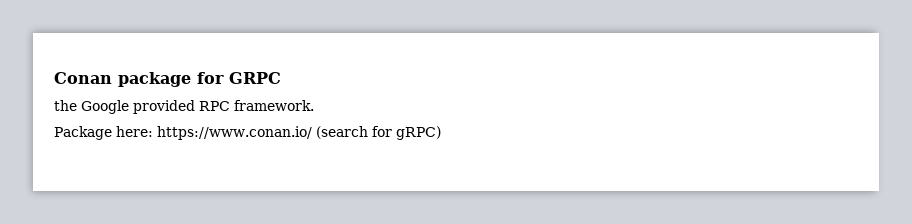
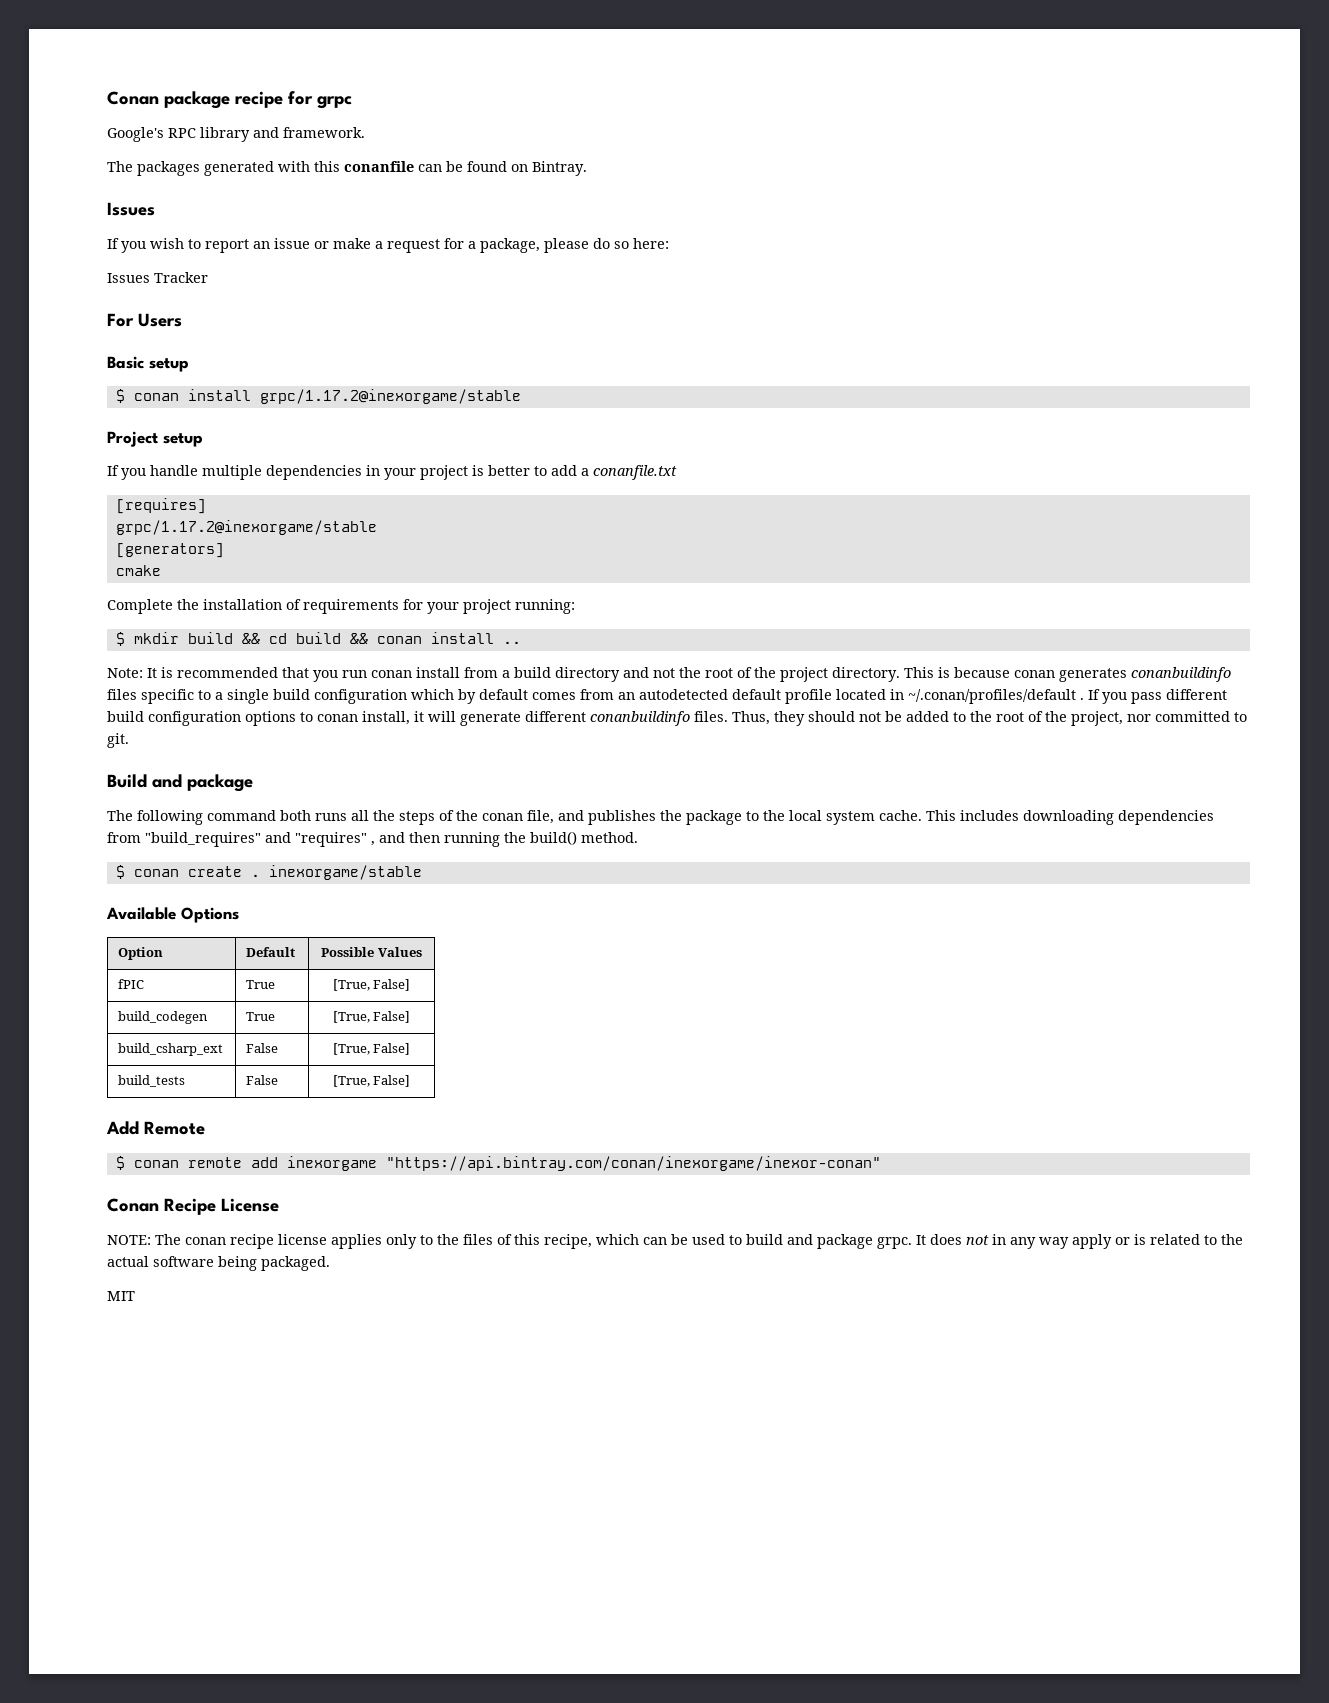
- Conan package for GRPC
- the Google provided RPC framework.
- Package here: https://www.conan.io/ (search for gRPC)
+ Conan package recipe for grpc
+ Google's RPC library and framework.
+ The packages generated with this conanfile can be found on Bintray.
+ Issues
+ If you wish to report an issue or make a request for a package, please do so here:
+ Issues Tracker
+ For Users
+ Basic setup
+ $ conan install grpc/1.17.2@inexorgame/stable
+ Project setup
+ If you handle multiple dependencies in your project is better to add a conanfile.txt
+ [requires]
+ grpc/1.17.2@inexorgame/stable
+ [generators]
+ cmake
+ Complete the installation of requirements for your project running:
+ $ mkdir build && cd build && conan install ..
+ Note: It is recommended that you run conan install from a build directory and not the root of the project directory. This is because conan generates conanbuildinfo files specific to a single build configuration which by default comes from an autodetected default profile located in ~/.conan/profiles/default . If you pass different build configuration options to conan install, it will generate different conanbuildinfo files. Thus, they should not be added to the root of the project, nor committed to git.
+ Build and package
+ The following command both runs all the steps of the conan file, and publishes the package to the local system cache. This includes downloading dependencies from "build_requires" and "requires" , and then running the build() method.
+ $ conan create . inexorgame/stable
+ Available Options
+ Option | Default | Possible Values
+ fPIC | True | [True, False]
+ build_codegen | True | [True, False]
+ build_csharp_ext | False | [True, False]
+ build_tests | False | [True, False]
+ Add Remote
+ $ conan remote add inexorgame "https://api.bintray.com/conan/inexorgame/inexor-conan"
+ Conan Recipe License
+ NOTE: The conan recipe license applies only to the files of this recipe, which can be used to build and package grpc. It does not in any way apply or is related to the actual software being packaged.
+ MIT

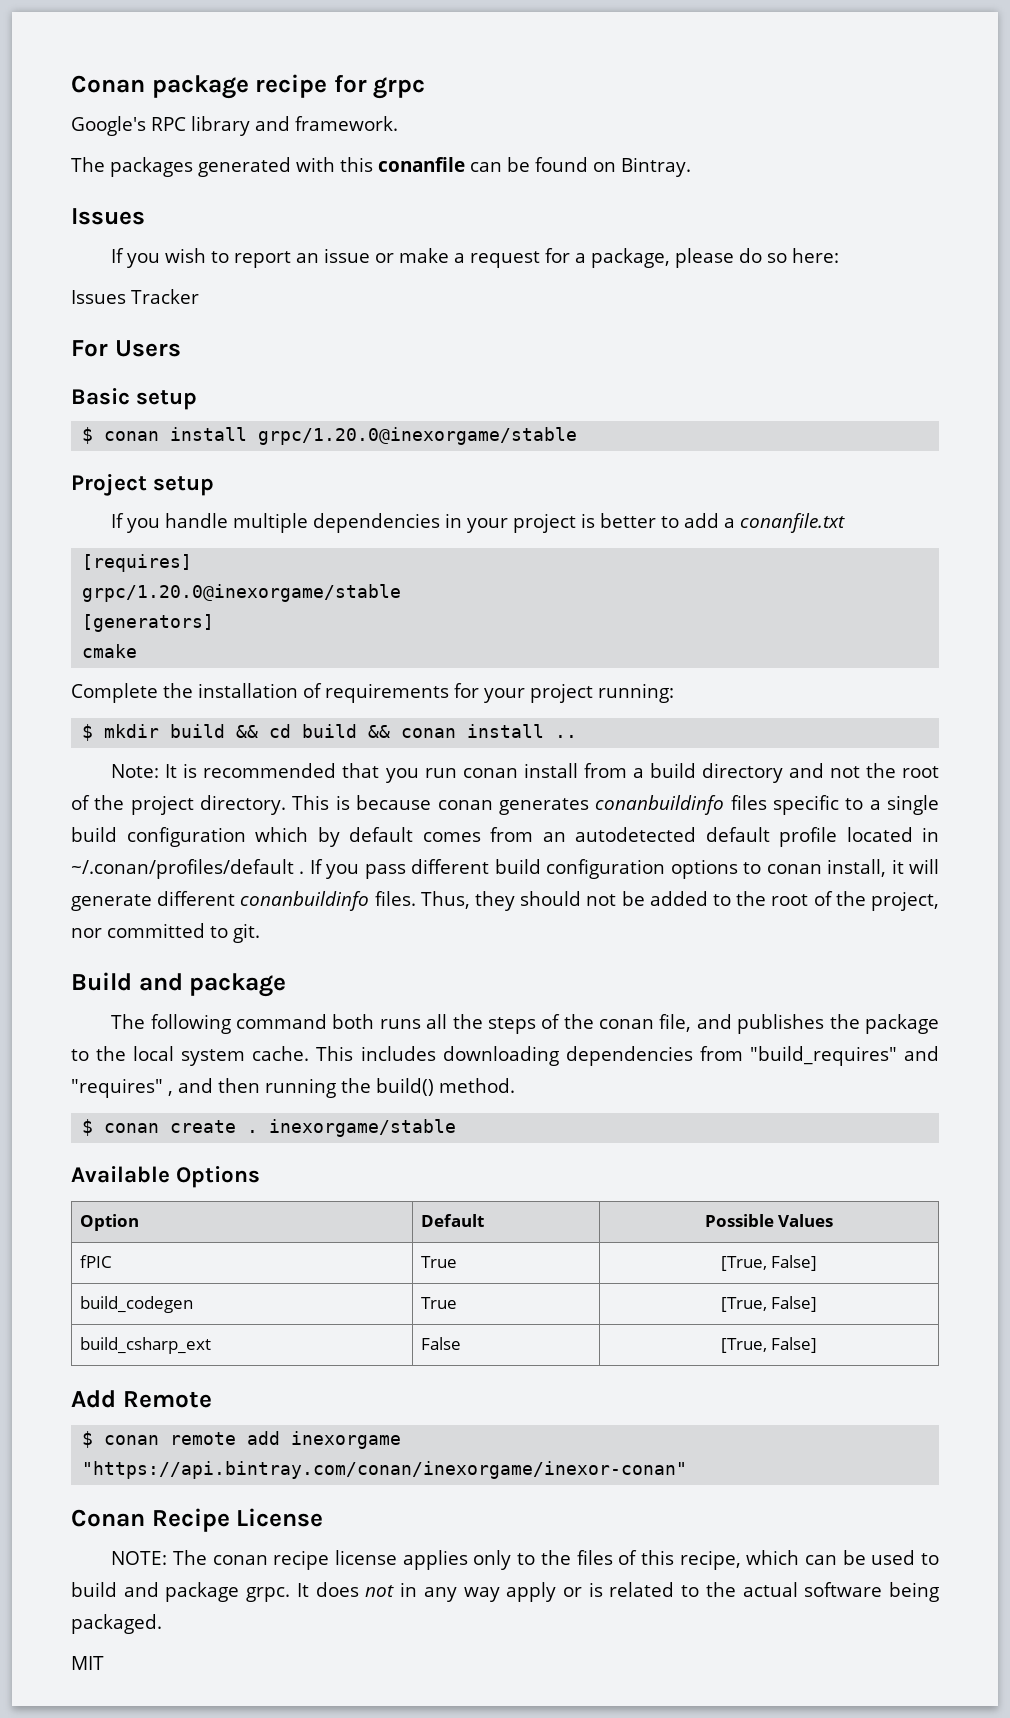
- $ conan install grpc/1.17.2@inexorgame/stable
+ $ conan install grpc/1.20.0@inexorgame/stable
  [requires]
- grpc/1.17.2@inexorgame/stable
+ grpc/1.20.0@inexorgame/stable
- build_tests | False | [True, False]

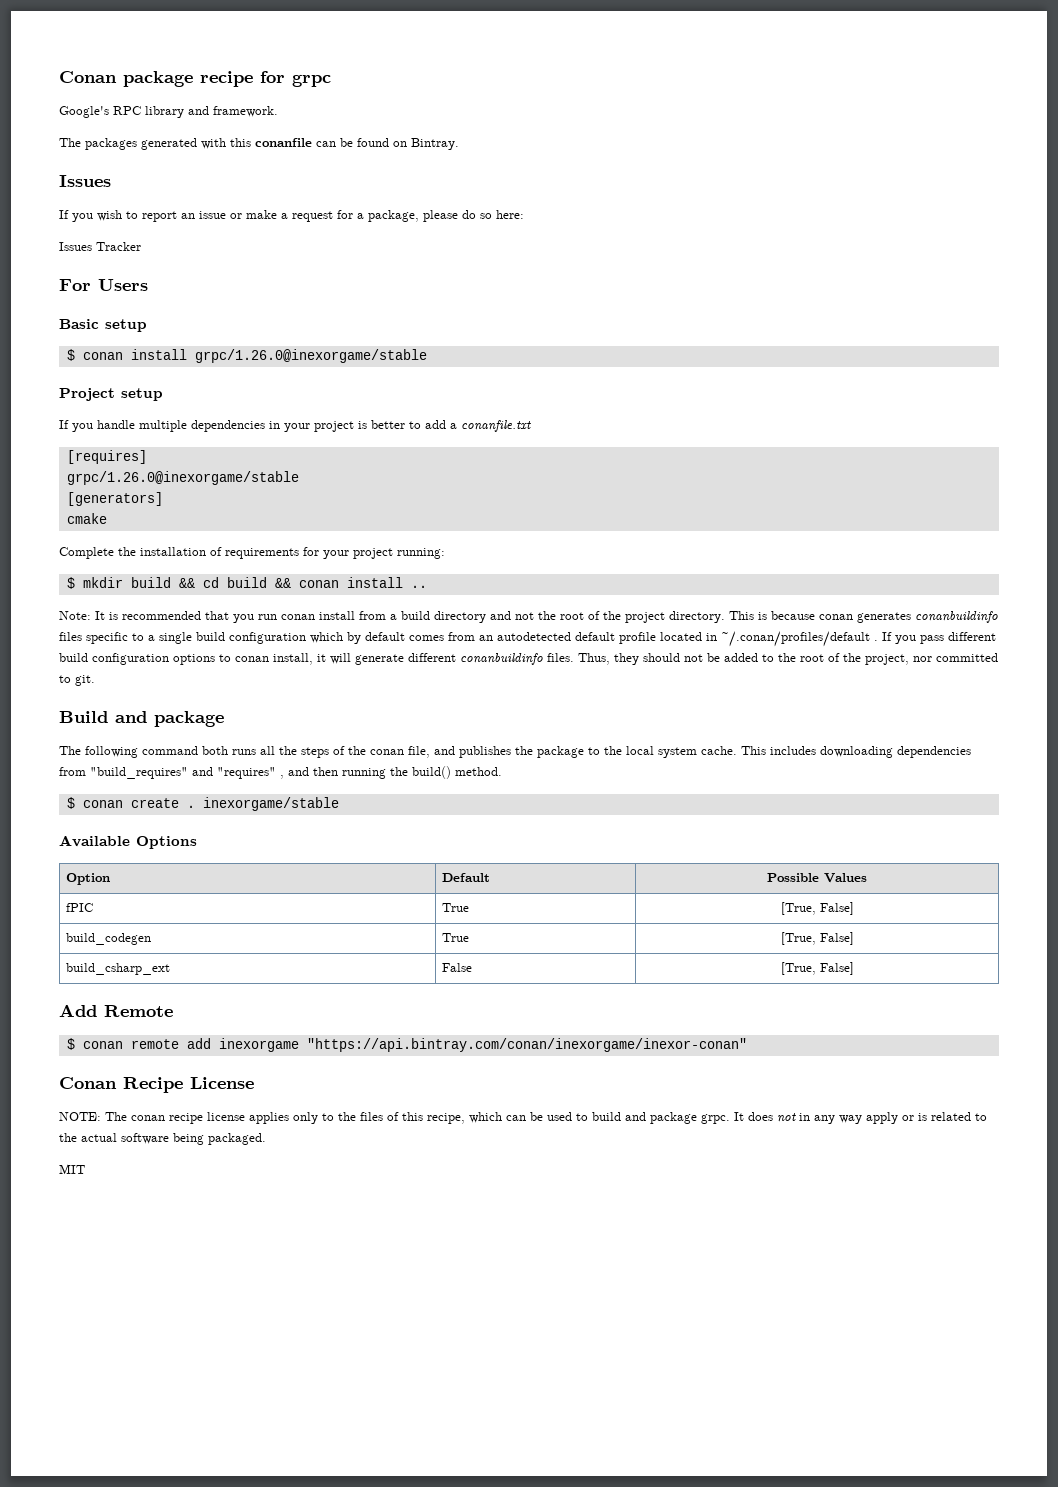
- $ conan install grpc/1.20.0@inexorgame/stable
+ $ conan install grpc/1.26.0@inexorgame/stable
  [requires]
- grpc/1.20.0@inexorgame/stable
+ grpc/1.26.0@inexorgame/stable

